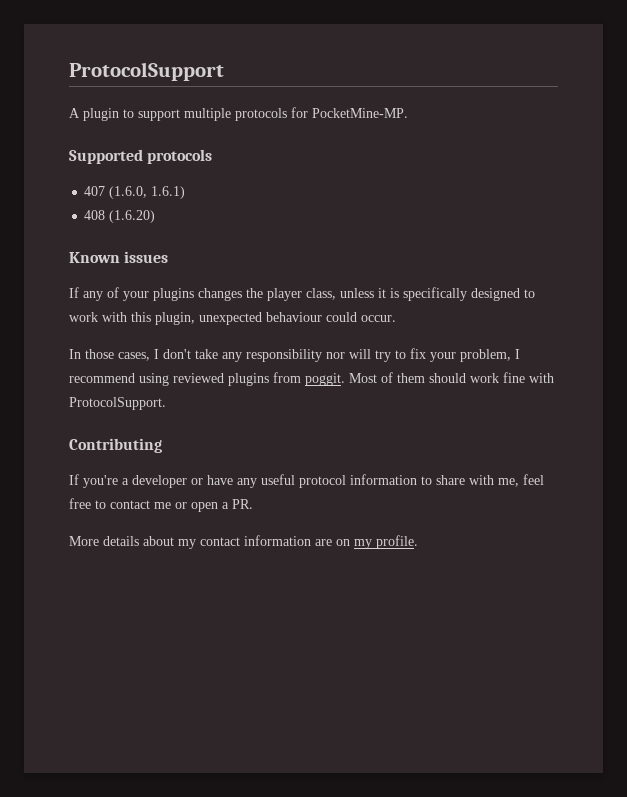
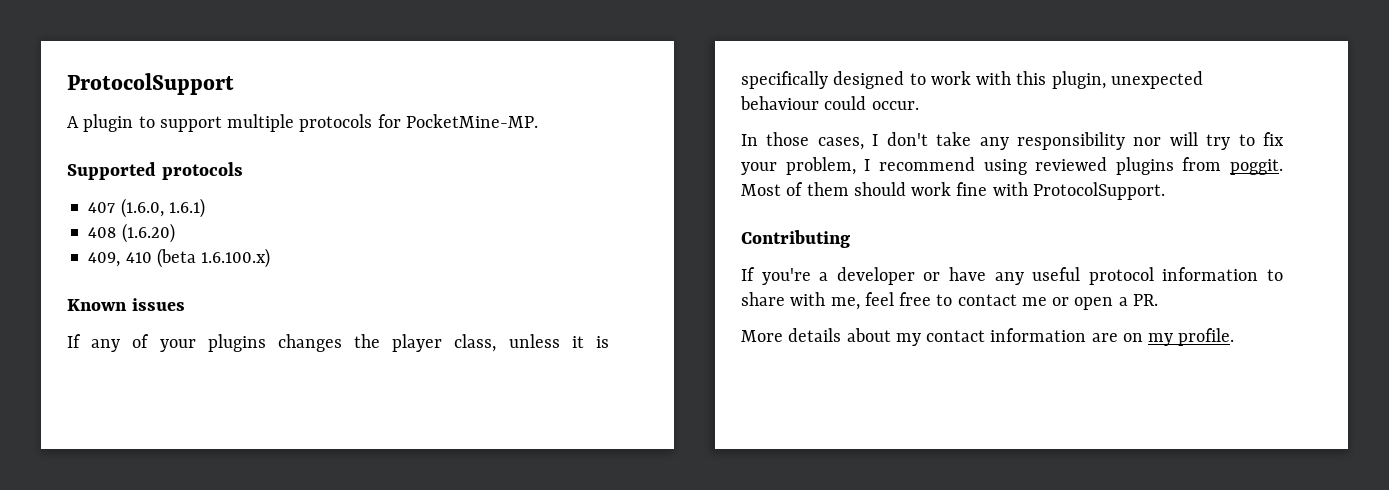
+ 409, 410 (beta 1.6.100.x)

